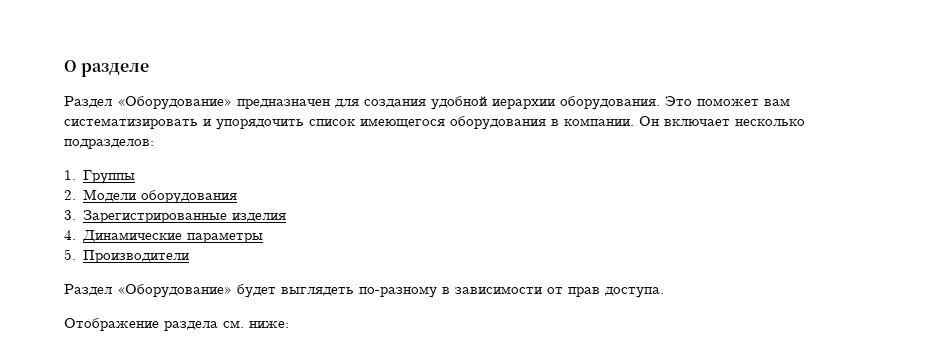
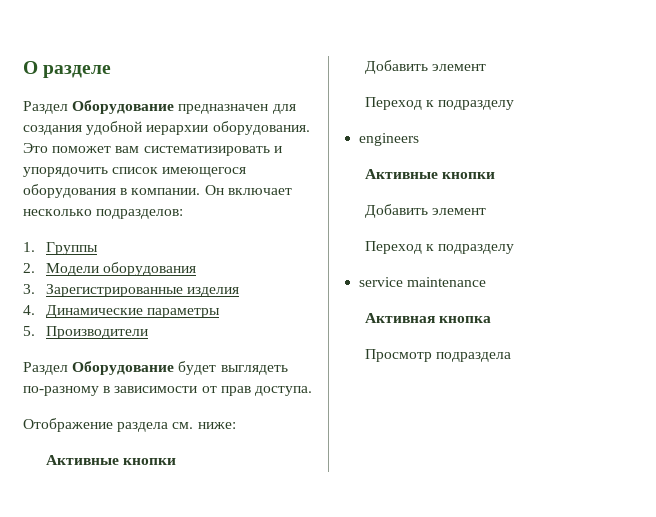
- Раздел «Оборудование» предназначен для создания удобной иерархии оборудования.
+ Раздел Оборудование предназначен для создания удобной иерархии оборудования.
- Раздел «Оборудование» будет выглядеть по-разному в зависимости от прав доступа.
+ Раздел Оборудование будет выглядеть по-разному в зависимости от прав доступа.
  Отображение раздела см. ниже:
+ Активные кнопки
+ Добавить элемент
+ Переход к подразделу
+ engineers
+ Активные кнопки
+ Добавить элемент
+ Переход к подразделу
+ service maintenance
+ Активная кнопка
+ Просмотр подраздела

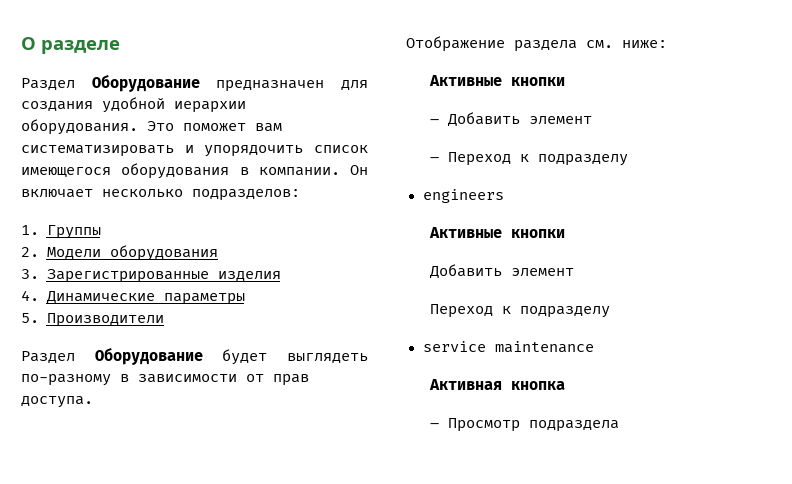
  Отображение раздела см. ниже:
  Активные кнопки
- Добавить элемент
- Переход к подразделу
+ – Добавить элемент
+ – Переход к подразделу
- Просмотр подраздела
+ – Просмотр подраздела

